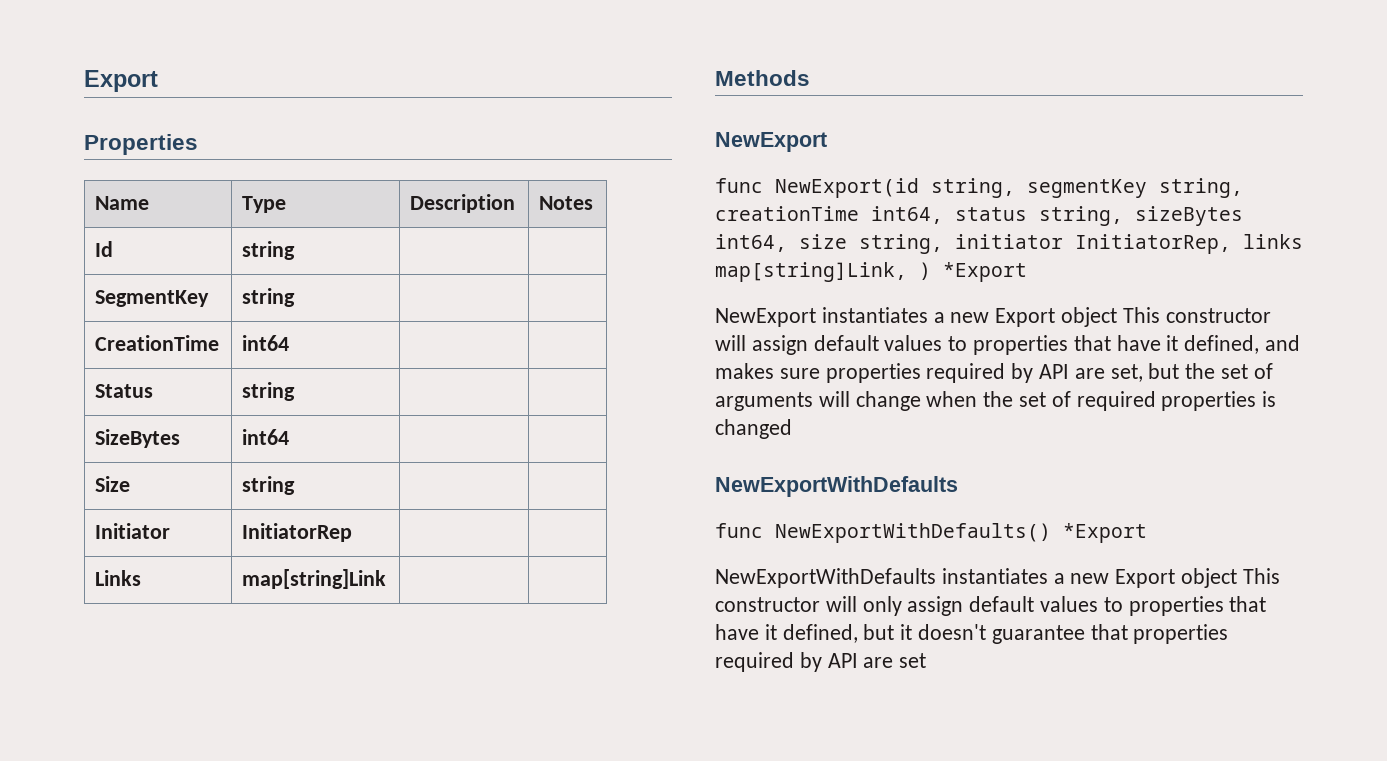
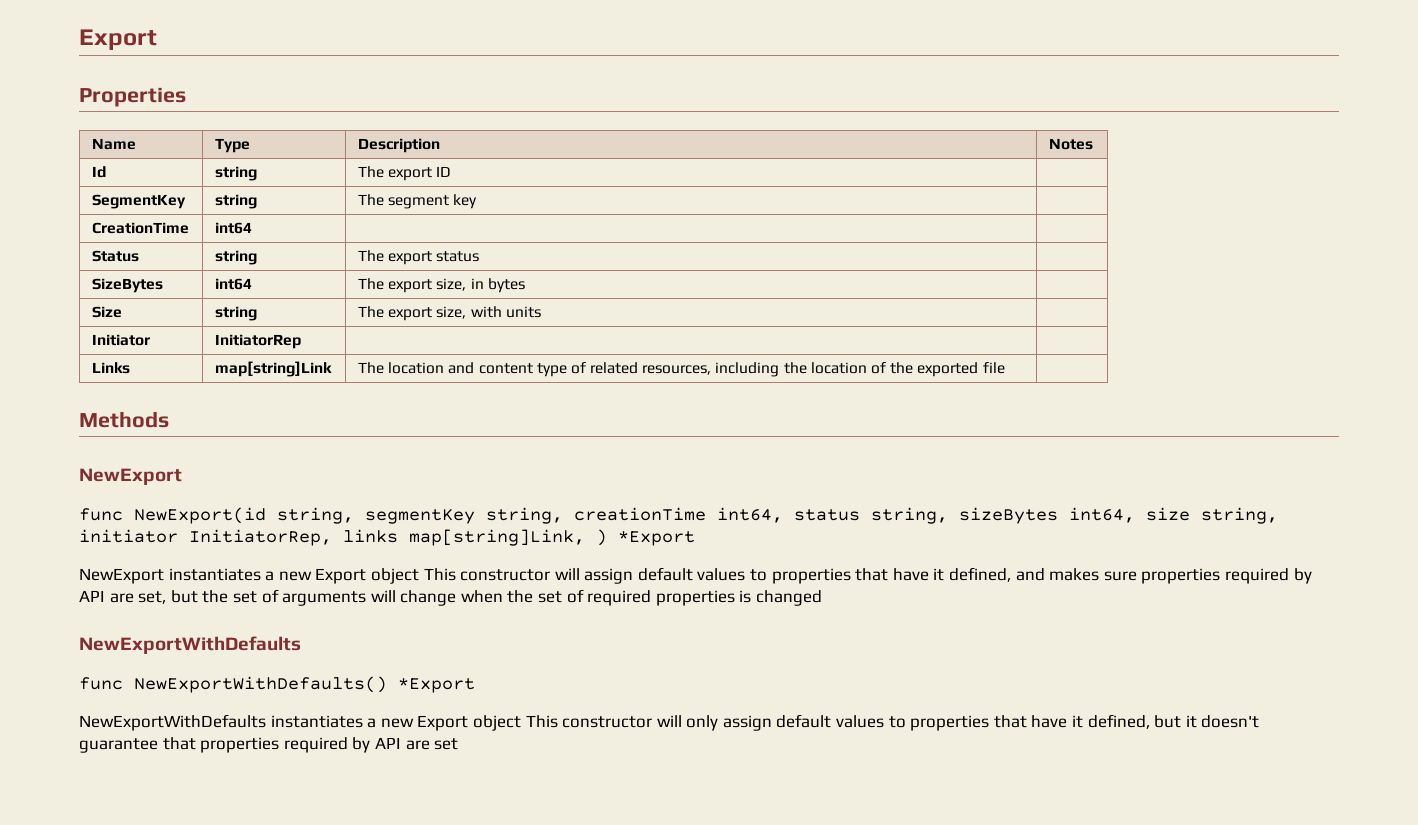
- Id | string | |
+ Id | string | The export ID |
- SegmentKey | string | |
+ SegmentKey | string | The segment key |
- Status | string | |
+ Status | string | The export status |
- SizeBytes | int64 | |
- Size | string | |
+ SizeBytes | int64 | The export size, in bytes |
+ Size | string | The export size, with units |
  Initiator | InitiatorRep | |
- Links | map[string]Link | |
+ Links | map[string]Link | The location and content type of related resources, including the location of the exported file |

